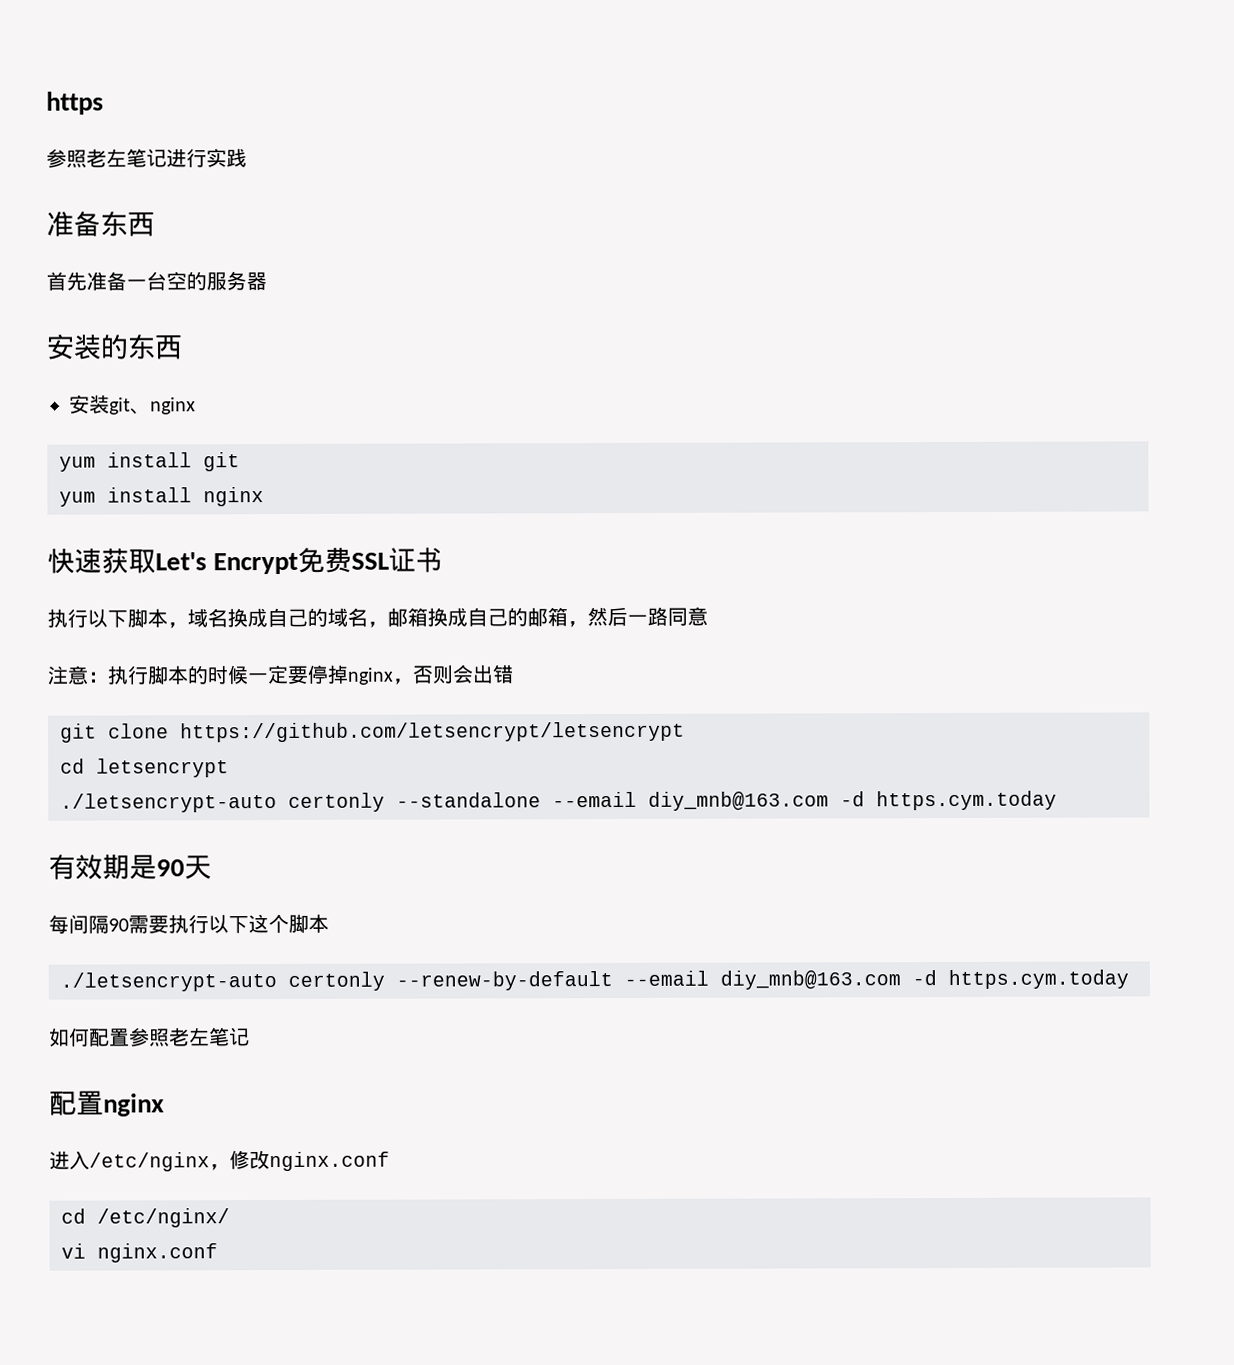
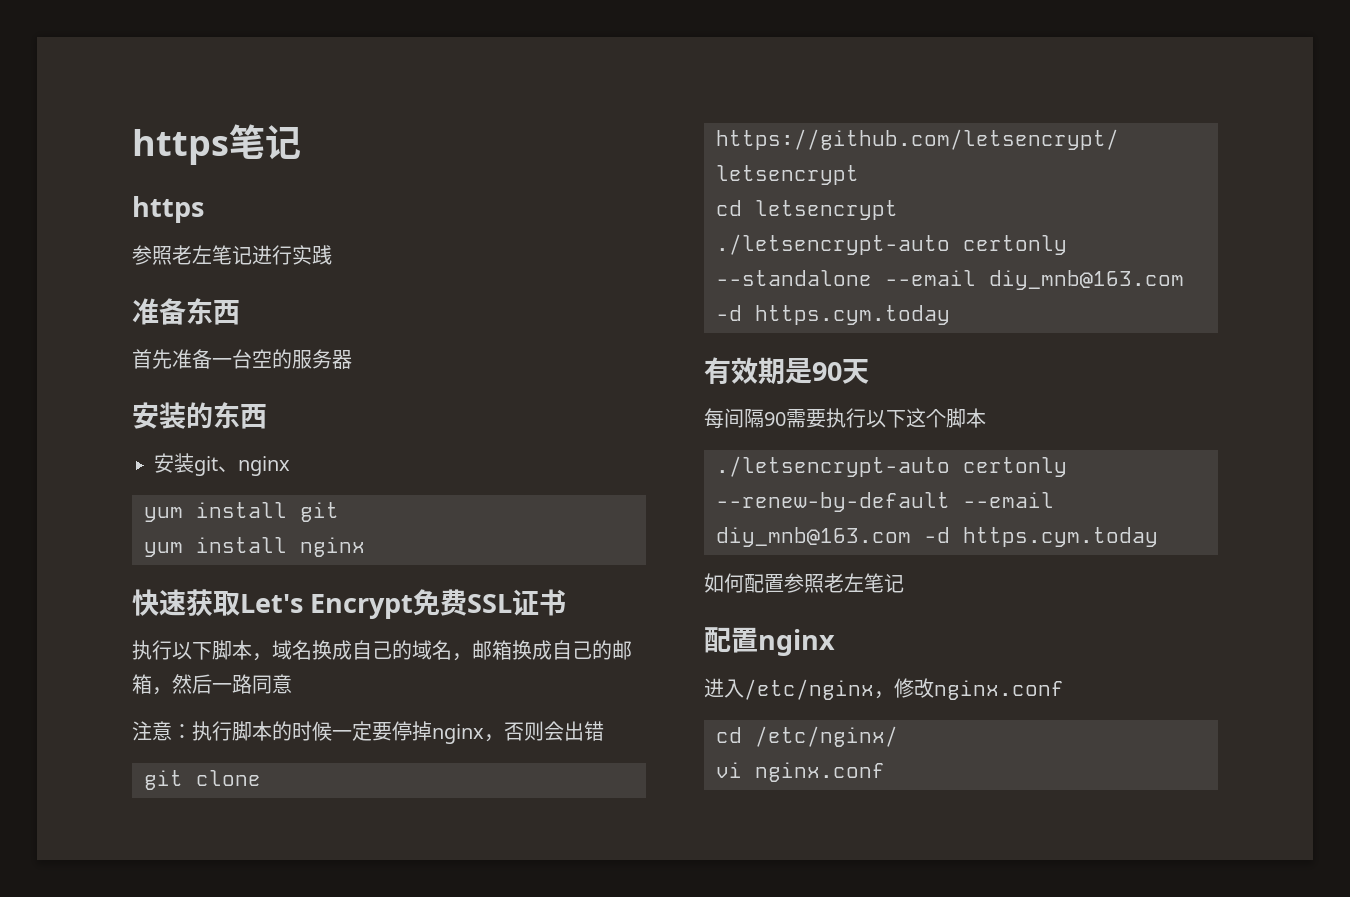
+ https笔记

